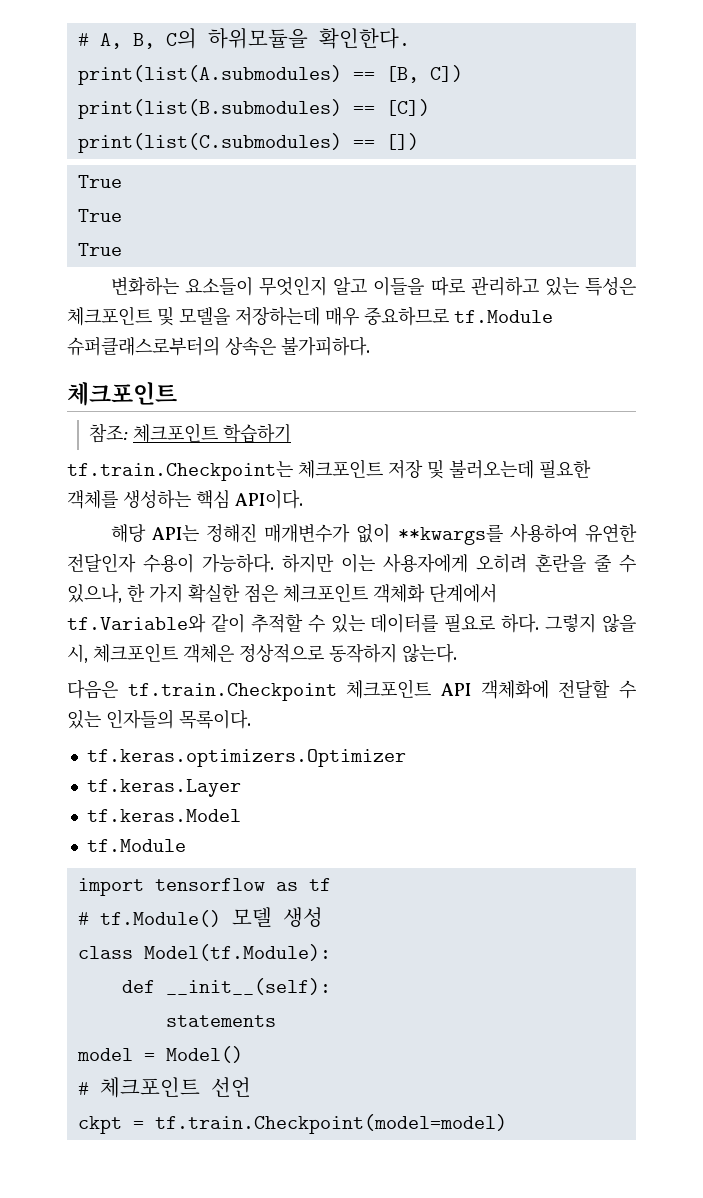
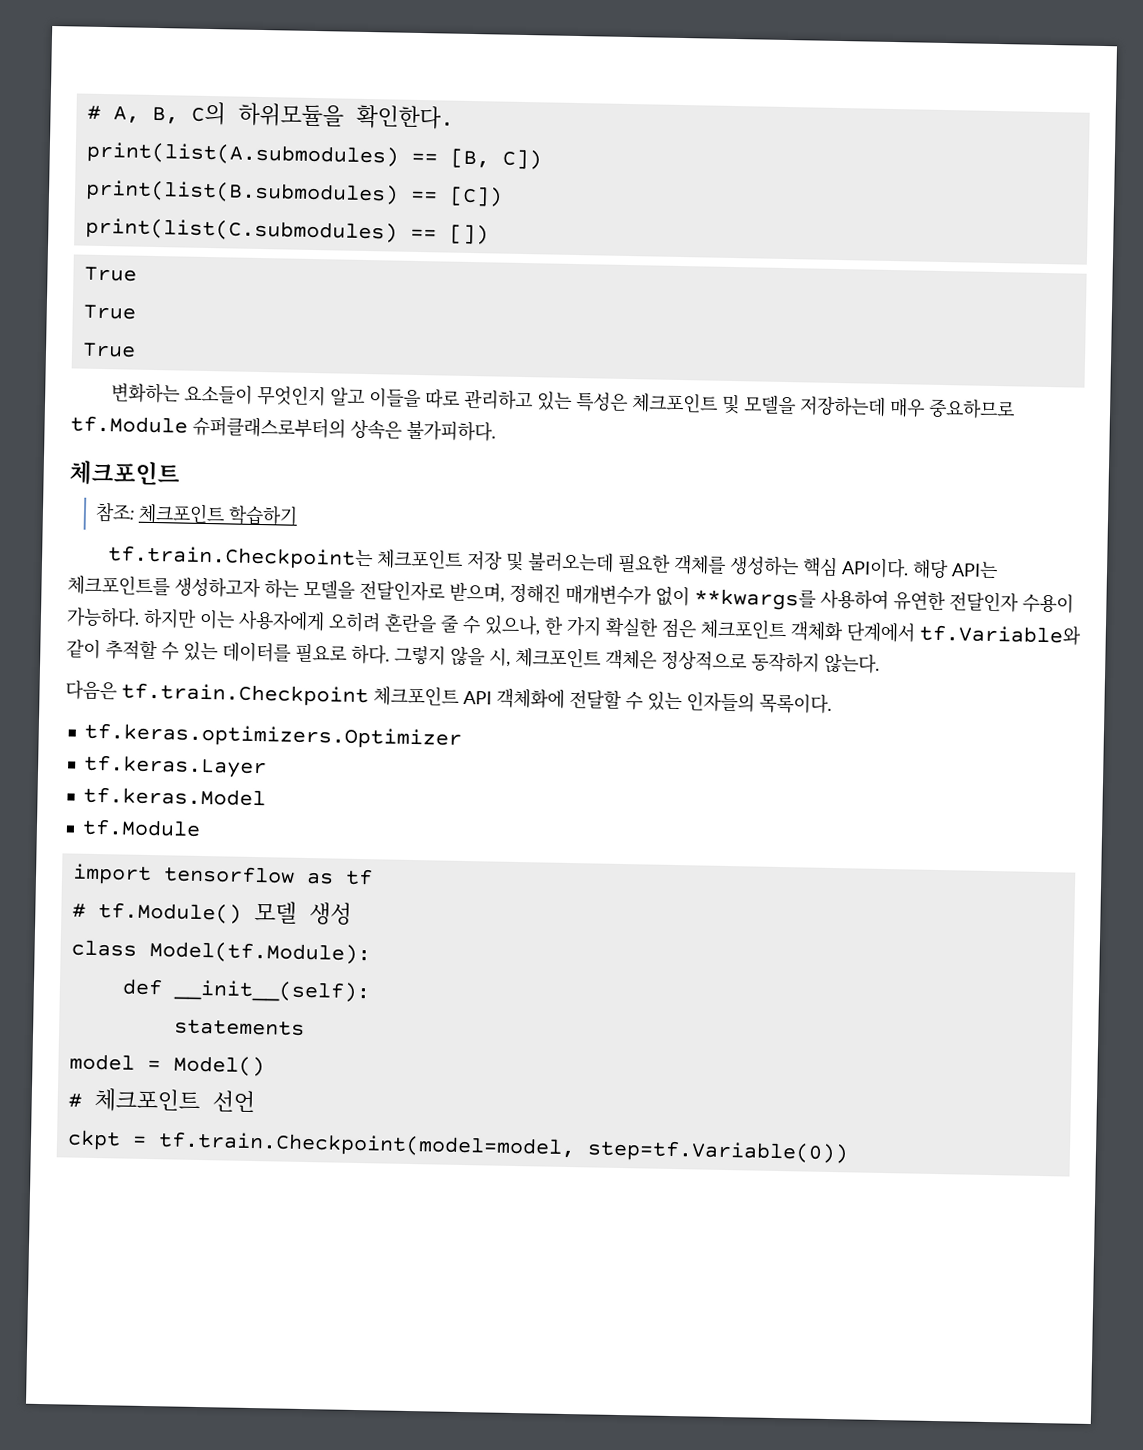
- tf.train.Checkpoint는 체크포인트 저장 및 불러오는데 필요한 객체를 생성하는 핵심 API이다.
- 해당 API는 정해진 매개변수가 없이 **kwargs를 사용하여 유연한 전달인자 수용이 가능하다.
+ tf.train.Checkpoint는 체크포인트 저장 및 불러오는데 필요한 객체를 생성하는 핵심 API이다. 해당 API는 체크포인트를 생성하고자 하는 모델을 전달인자로 받으며, 정해진 매개변수가 없이 **kwargs를 사용하여 유연한 전달인자 수용이 가능하다.
- ckpt = tf.train.Checkpoint(model=model)
+ ckpt = tf.train.Checkpoint(model=model, step=tf.Variable(0))

